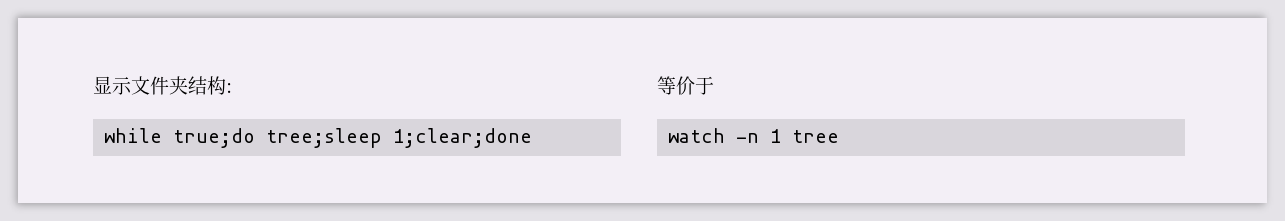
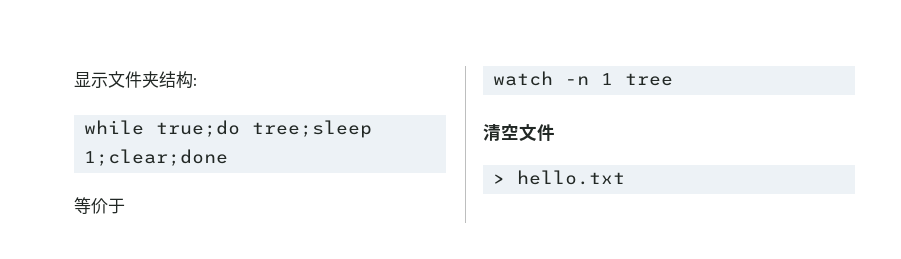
+ 清空文件
+ > hello.txt

